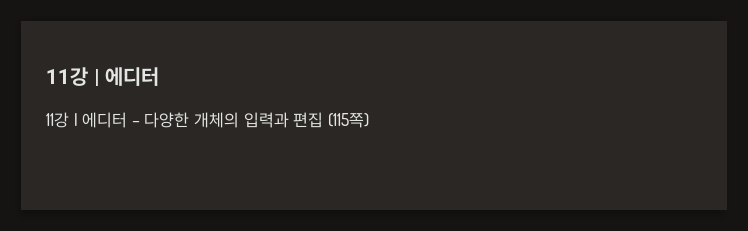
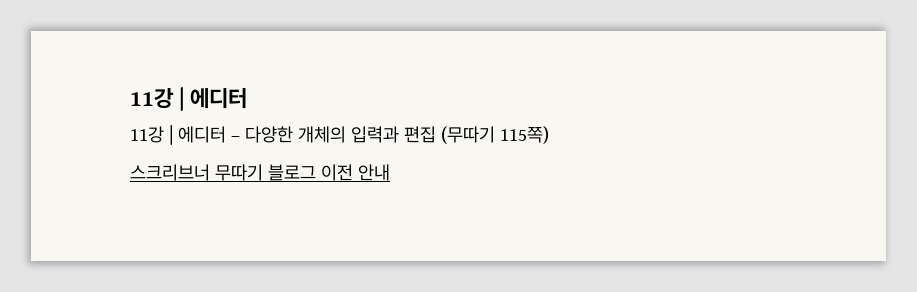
- 11강 | 에디터 – 다양한 개체의 입력과 편집 (115쪽)
+ 11강 | 에디터 – 다양한 개체의 입력과 편집 (무따기 115쪽)
+ 스크리브너 무따기 블로그 이전 안내

